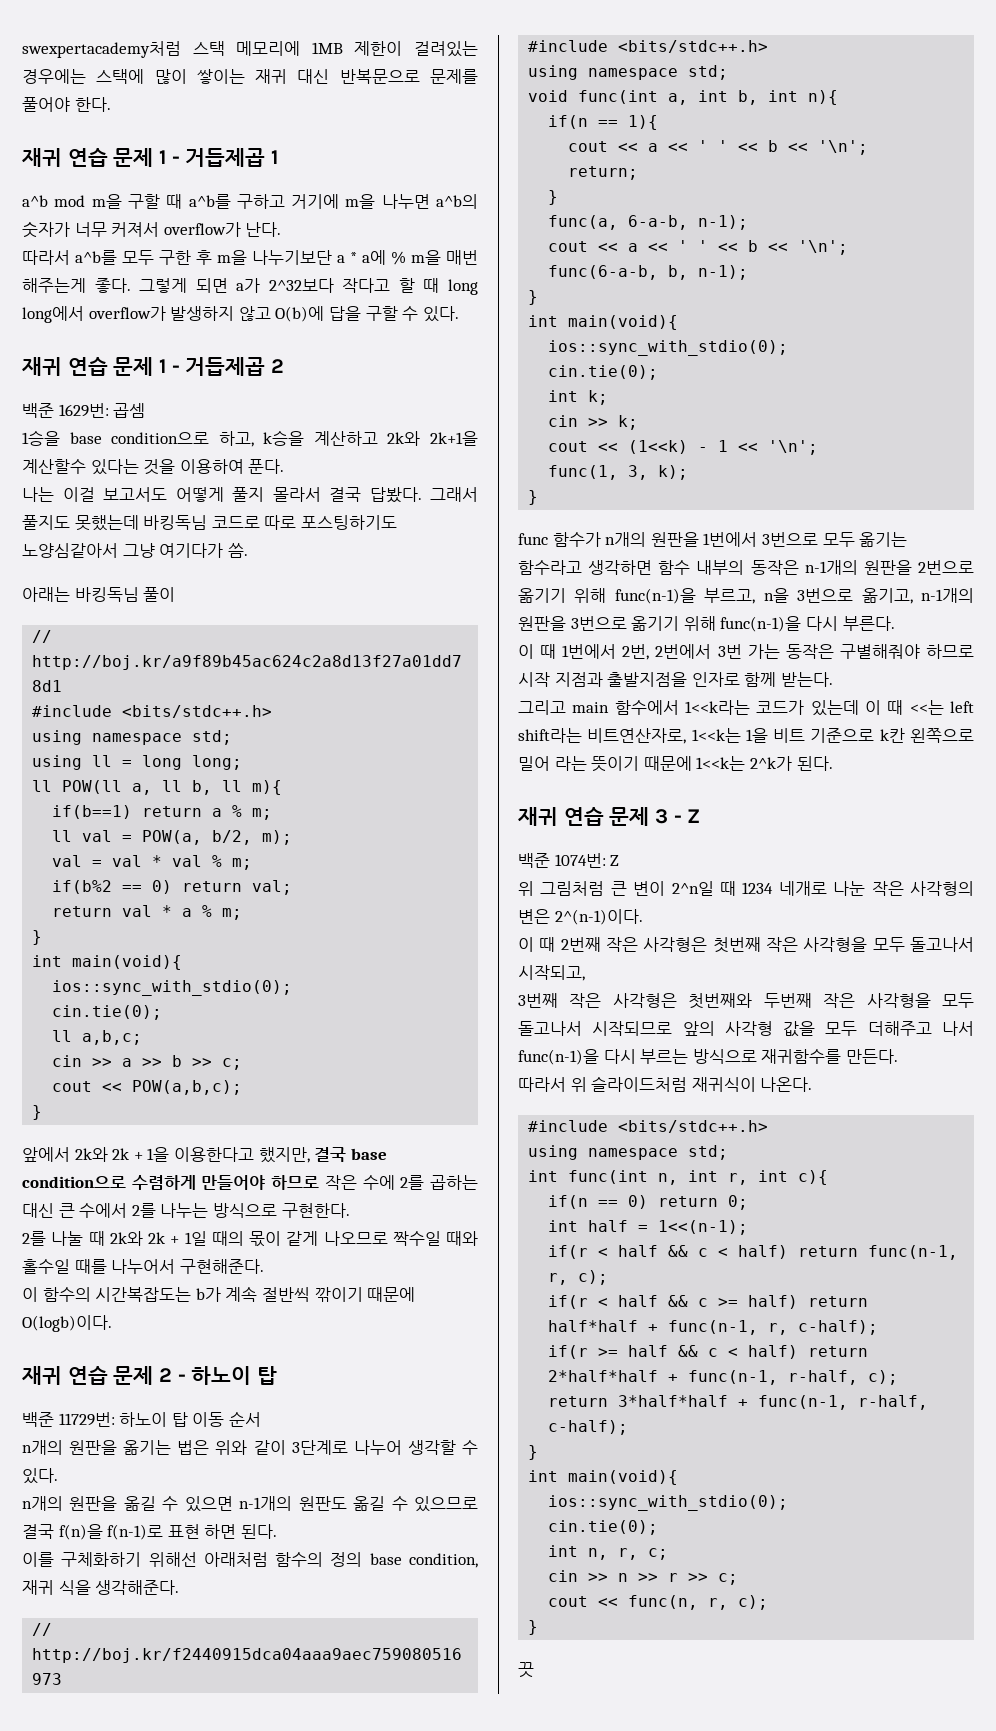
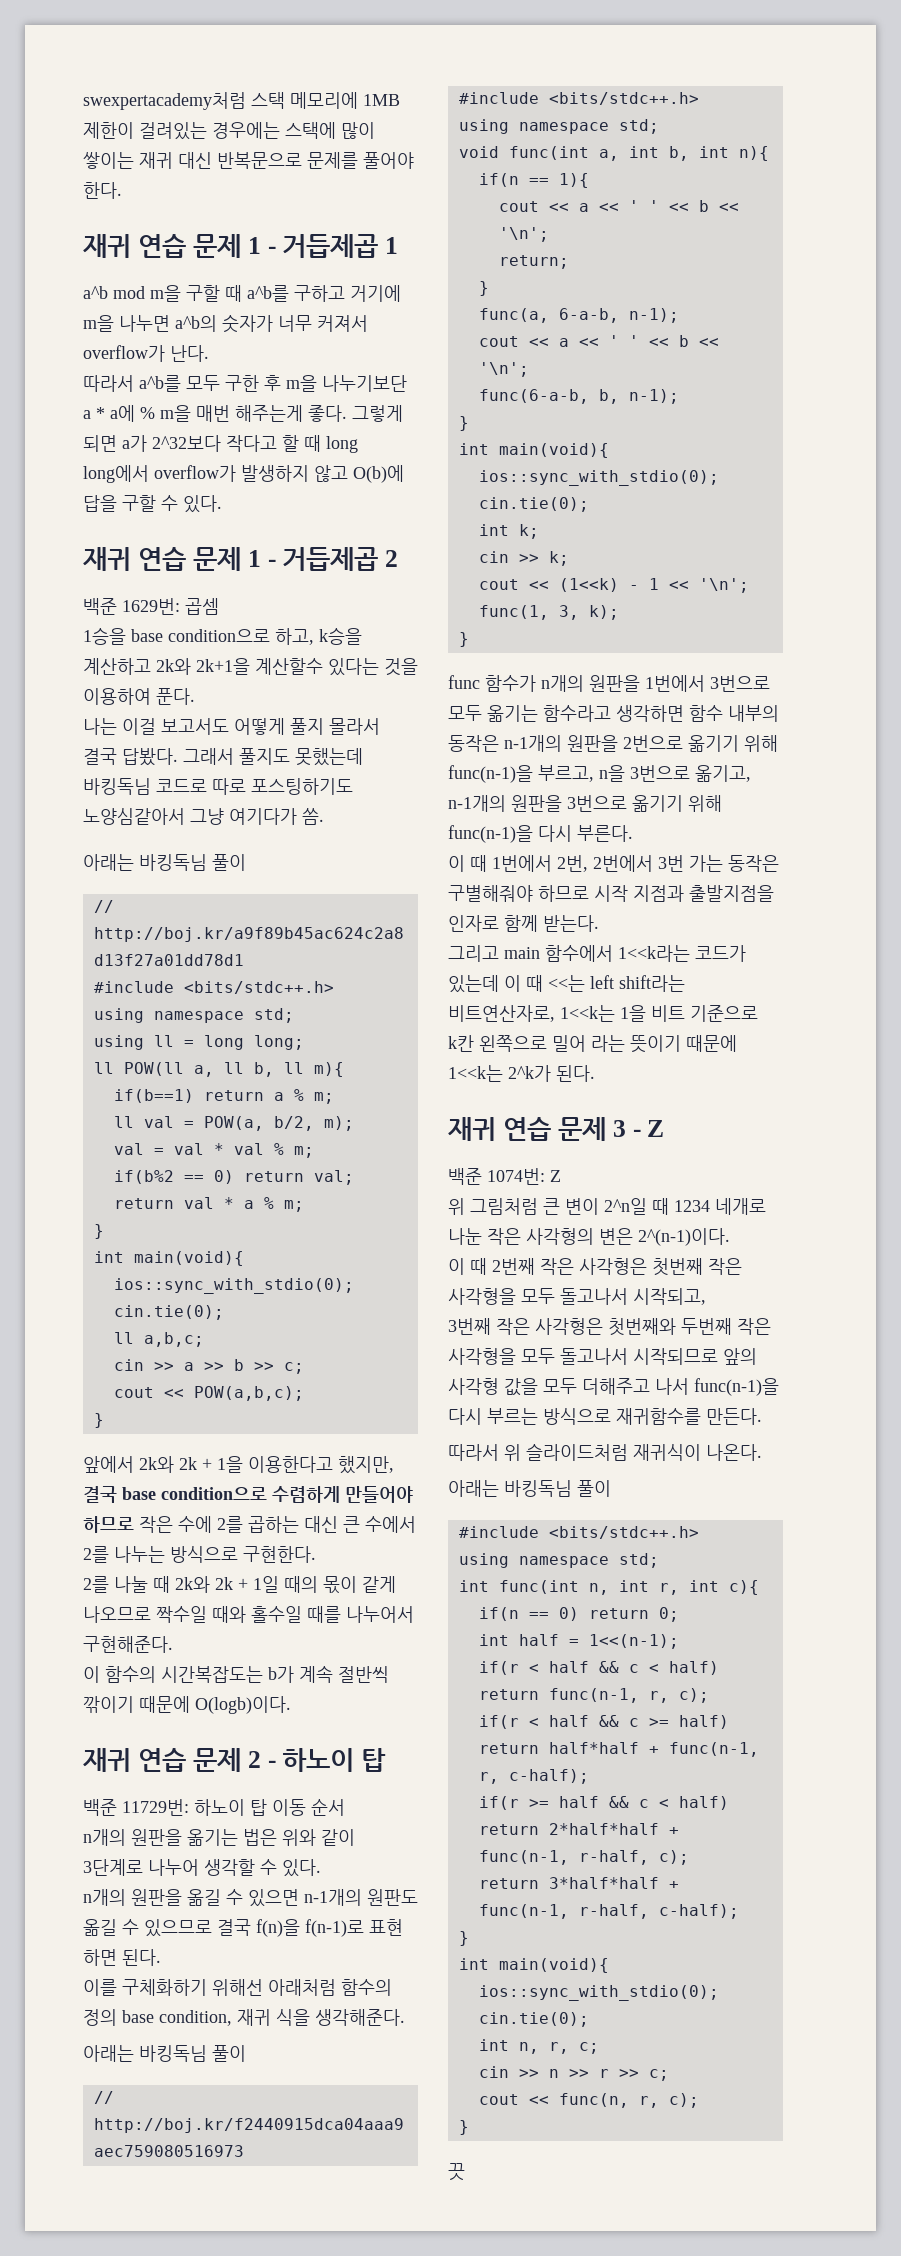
  이를 구체화하기 위해선 아래처럼 함수의 정의 base condition, 재귀 식을 생각해준다.
+ 아래는 바킹독님 풀이
  따라서 위 슬라이드처럼 재귀식이 나온다.
+ 아래는 바킹독님 풀이

